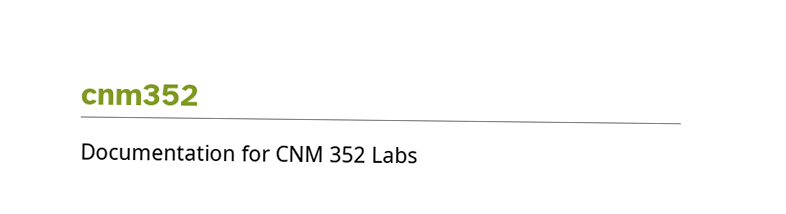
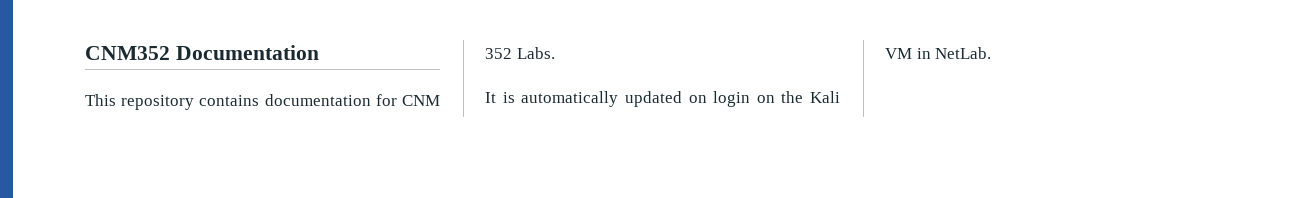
- cnm352
- Documentation for CNM 352 Labs
+ CNM352 Documentation
+ This repository contains documentation for CNM 352 Labs.
+ It is automatically updated on login on the Kali VM in NetLab.

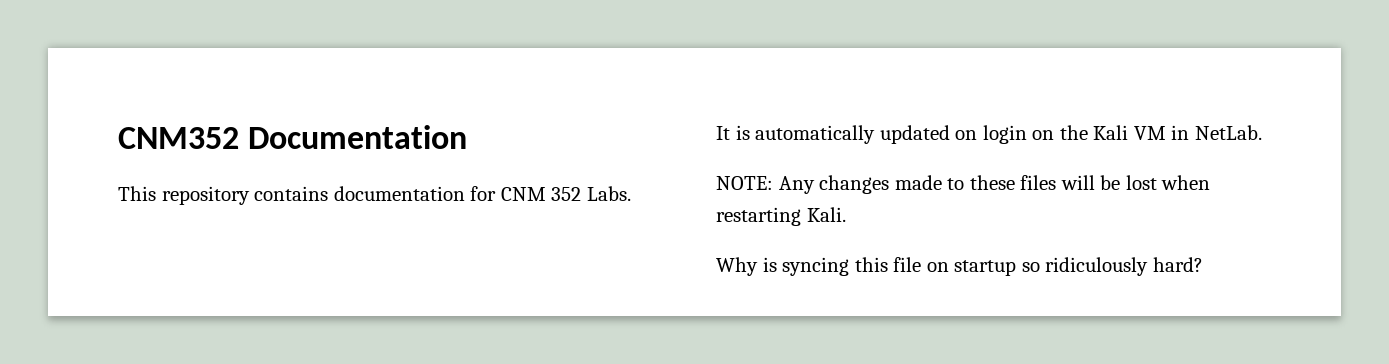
+ NOTE: Any changes made to these files will be lost when restarting Kali.
+ Why is syncing this file on startup so ridiculously hard?

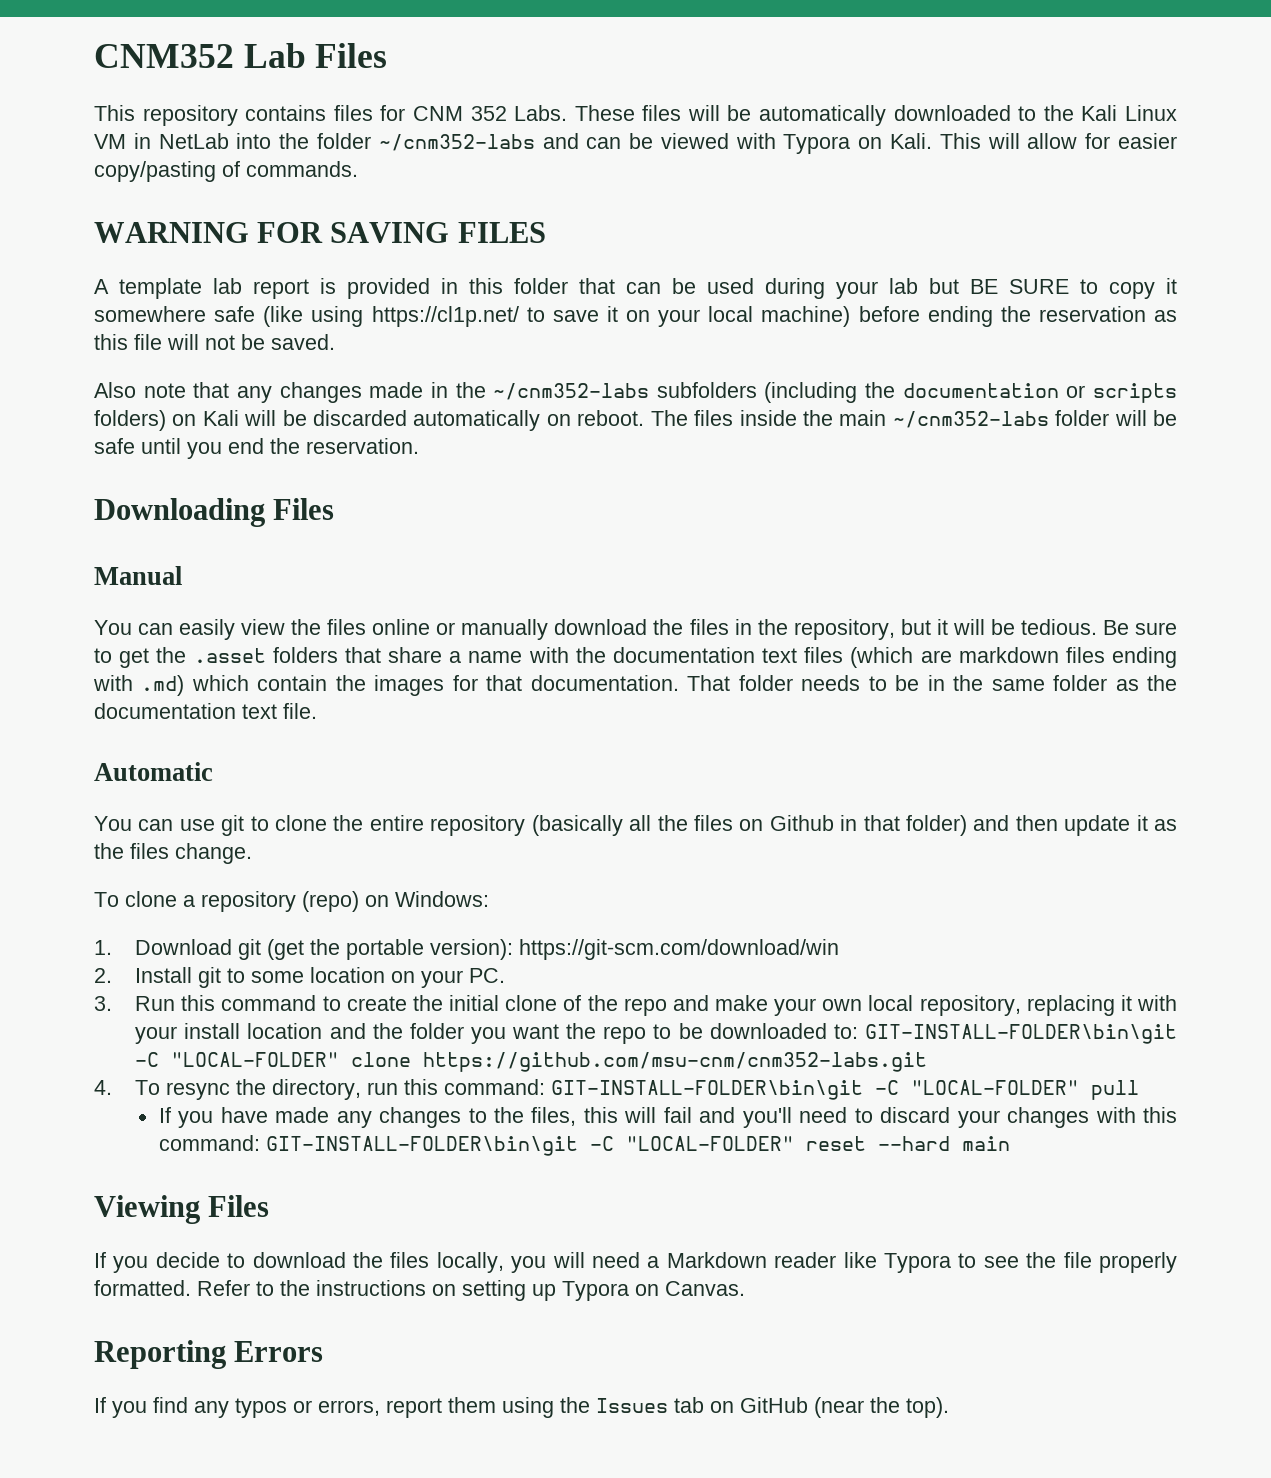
- CNM352 Documentation
+ CNM352 Lab Files
- This repository contains documentation for CNM 352 Labs.
- It is automatically updated on login on the Kali VM in NetLab.
- NOTE: Any changes made to these files will be lost when restarting Kali.
- Why is syncing this file on startup so ridiculously hard?
+ This repository contains files for CNM 352 Labs. These files will be automatically downloaded to the Kali Linux VM in NetLab into the folder ~/cnm352-labs and can be viewed with Typora on Kali. This will allow for easier copy/pasting of commands.
+ WARNING FOR SAVING FILES
+ A template lab report is provided in this folder that can be used during your lab but BE SURE to copy it somewhere safe (like using https://cl1p.net/ to save it on your local machine) before ending the reservation as this file will not be saved.
+ Also note that any changes made in the ~/cnm352-labs subfolders (including the documentation or scripts folders) on Kali will be discarded automatically on reboot. The files inside the main ~/cnm352-labs folder will be safe until you end the reservation.
+ Downloading Files
+ Manual
+ You can easily view the files online or manually download the files in the repository, but it will be tedious. Be sure to get the .asset folders that share a name with the documentation text files (which are markdown files ending with .md) which contain the images for that documentation. That folder needs to be in the same folder as the documentation text file.
+ Automatic
+ You can use git to clone the entire repository (basically all the files on Github in that folder) and then update it as the files change.
+ To clone a repository (repo) on Windows:
+ 1. Download git (get the portable version): https://git-scm.com/download/win
+ 2. Install git to some location on your PC.
+ 3. Run this command to create the initial clone of the repo and make your own local repository, replacing it with your install location and the folder you want the repo to be downloaded to: GIT-INSTALL-FOLDER\bin\git -C "LOCAL-FOLDER" clone https://github.com/msu-cnm/cnm352-labs.git
+ 4. To resync the directory, run this command: GIT-INSTALL-FOLDER\bin\git -C "LOCAL-FOLDER" pull
+ If you have made any changes to the files, this will fail and you'll need to discard your changes with this command: GIT-INSTALL-FOLDER\bin\git -C "LOCAL-FOLDER" reset --hard main
+ Viewing Files
+ If you decide to download the files locally, you will need a Markdown reader like Typora to see the file properly formatted. Refer to the instructions on setting up Typora on Canvas.
+ Reporting Errors
+ If you find any typos or errors, report them using the Issues tab on GitHub (near the top).

